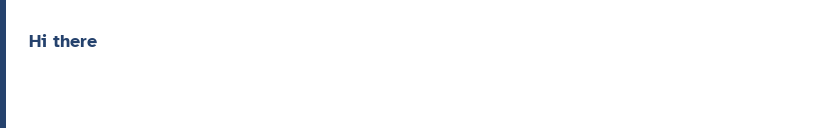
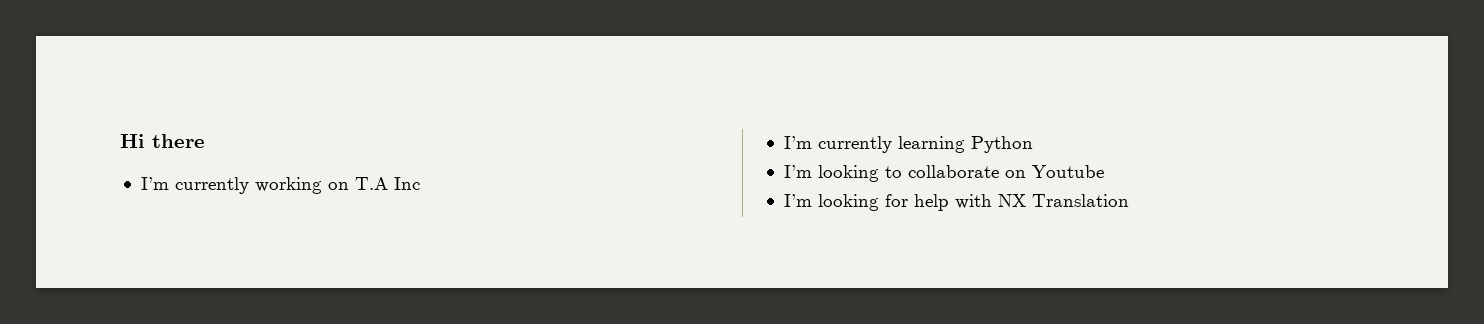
+ I’m currently working on T.A Inc
+ I’m currently learning Python
+ I’m looking to collaborate on Youtube
+ I’m looking for help with NX Translation

